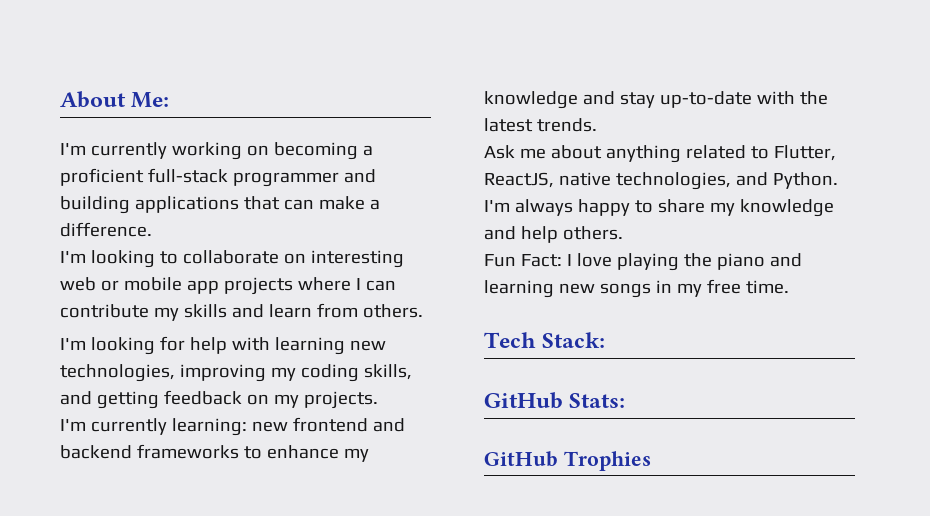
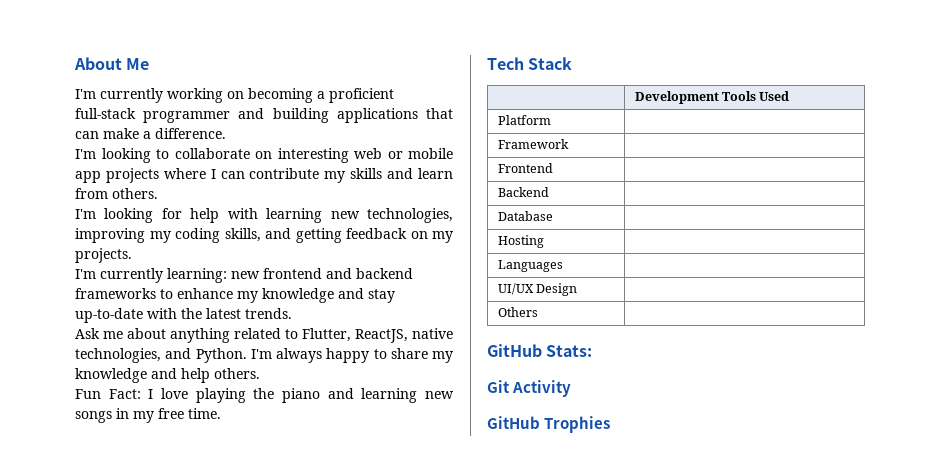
- About Me:
+ About Me
- Tech Stack:
+ Tech Stack
+ | Development Tools Used
+ Platform |
+ Framework |
+ Frontend |
+ Backend |
+ Database |
+ Hosting |
+ Languages |
+ UI/UX Design |
+ Others |
+ Git Activity

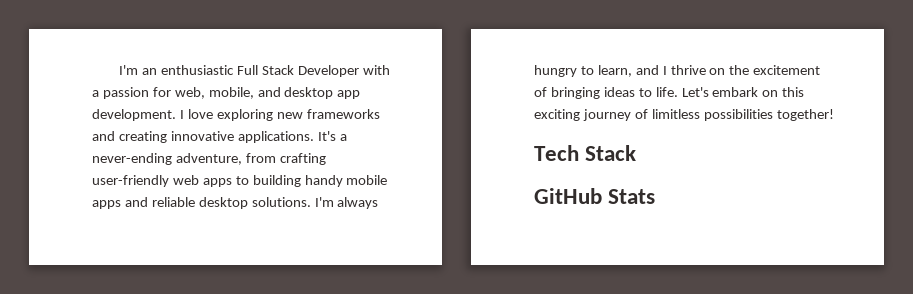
- About Me
- I'm currently working on becoming a proficient full-stack programmer and building applications that can make a difference.
- I'm looking to collaborate on interesting web or mobile app projects where I can contribute my skills and learn from others.
- I'm looking for help with learning new technologies, improving my coding skills, and getting feedback on my projects.
- I'm currently learning: new frontend and backend frameworks to enhance my knowledge and stay up-to-date with the latest trends.
- Ask me about anything related to Flutter, ReactJS, native technologies, and Python. I'm always happy to share my knowledge and help others.
- Fun Fact: I love playing the piano and learning new songs in my free time.
+ I'm an enthusiastic Full Stack Developer with a passion for web, mobile, and desktop app development. I love exploring new frameworks and creating innovative applications. It's a never-ending adventure, from crafting user-friendly web apps to building handy mobile apps and reliable desktop solutions. I'm always hungry to learn, and I thrive on the excitement of bringing ideas to life. Let's embark on this exciting journey of limitless possibilities together!
  Tech Stack
- | Development Tools Used
- Platform |
- Framework |
- Frontend |
- Backend |
- Database |
- Hosting |
- Languages |
- UI/UX Design |
- Others |
- GitHub Stats:
- Git Activity
- GitHub Trophies
+ GitHub Stats

